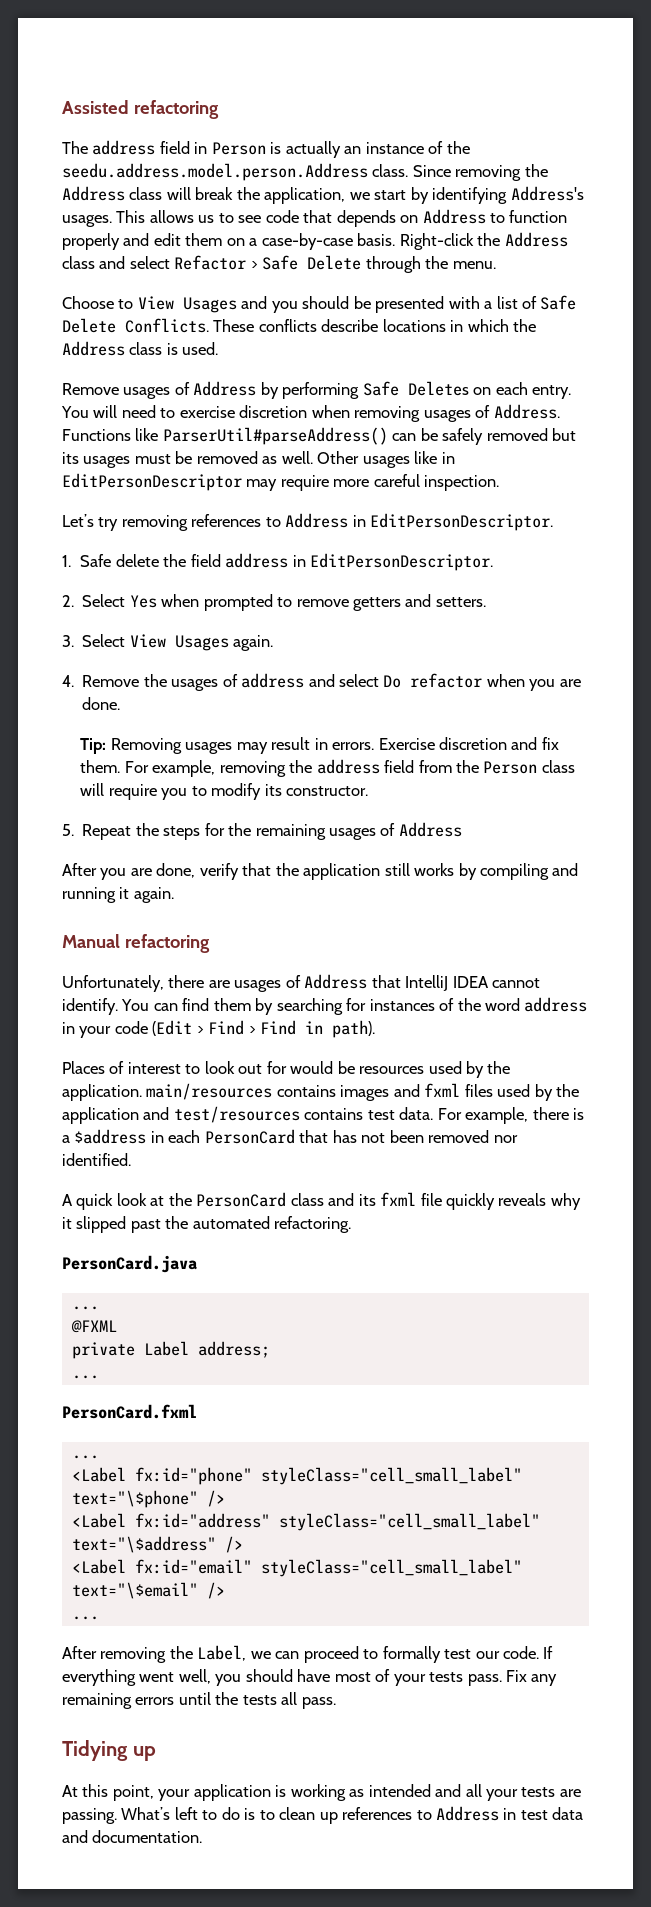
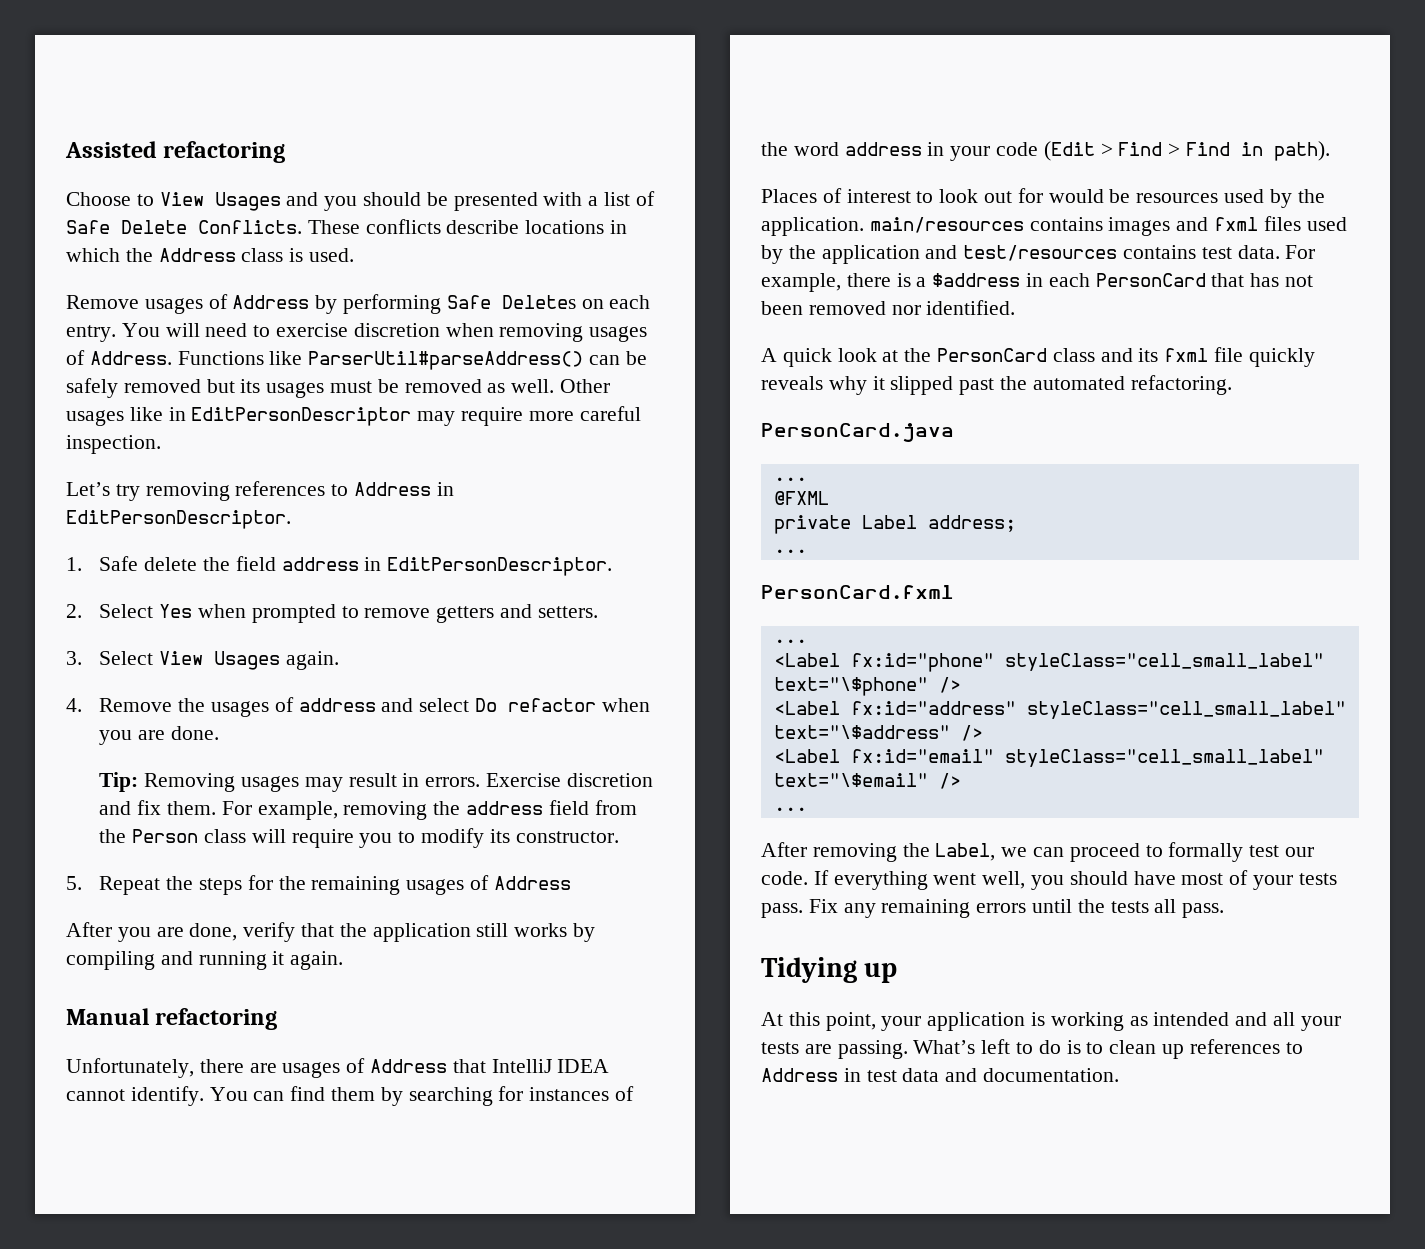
- The address field in Person is actually an instance of the seedu.address.model.person.Address class. Since removing the Address class will break the application, we start by identifying Address's usages. This allows us to see code that depends on Address to function properly and edit them on a case-by-case basis. Right-click the Address class and select Refactor > Safe Delete through the menu.

